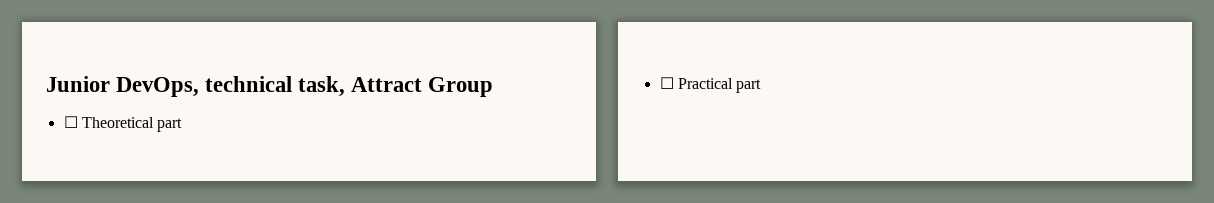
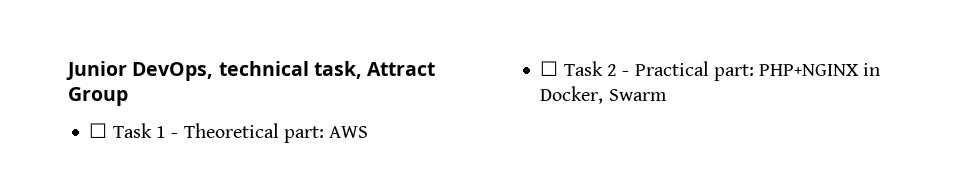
- ☐ Theoretical part
- ☐ Practical part
+ ☐ Task 1 - Theoretical part: AWS
+ ☐ Task 2 - Practical part: PHP+NGINX in Docker, Swarm

